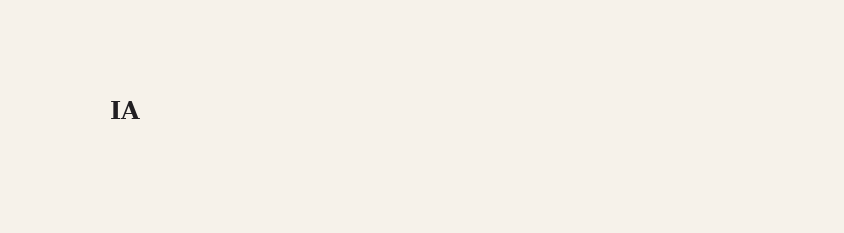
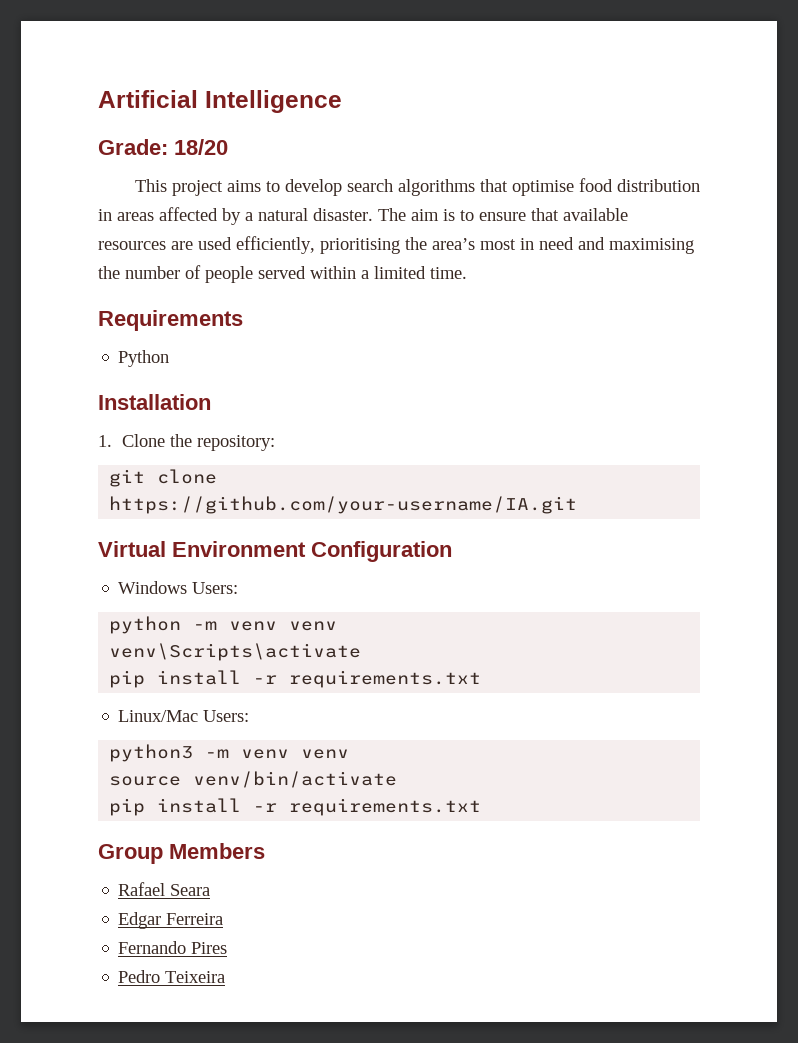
- IA
+ Artificial Intelligence
+ Grade: 18/20
+ This project aims to develop search algorithms that optimise food distribution in areas affected by a natural disaster. The aim is to ensure that available resources are used efficiently, prioritising the area’s most in need and maximising the number of people served within a limited time.
+ Requirements
+ Python
+ Installation
+ 1. Clone the repository:
+ git clone https://github.com/your-username/IA.git
+ Virtual Environment Configuration
+ Windows Users:
+ python -m venv venv
+ venv\Scripts\activate
+ pip install -r requirements.txt
+ Linux/Mac Users:
+ python3 -m venv venv
+ source venv/bin/activate
+ pip install -r requirements.txt
+ Group Members
+ Rafael Seara
+ Edgar Ferreira
+ Fernando Pires
+ Pedro Teixeira

